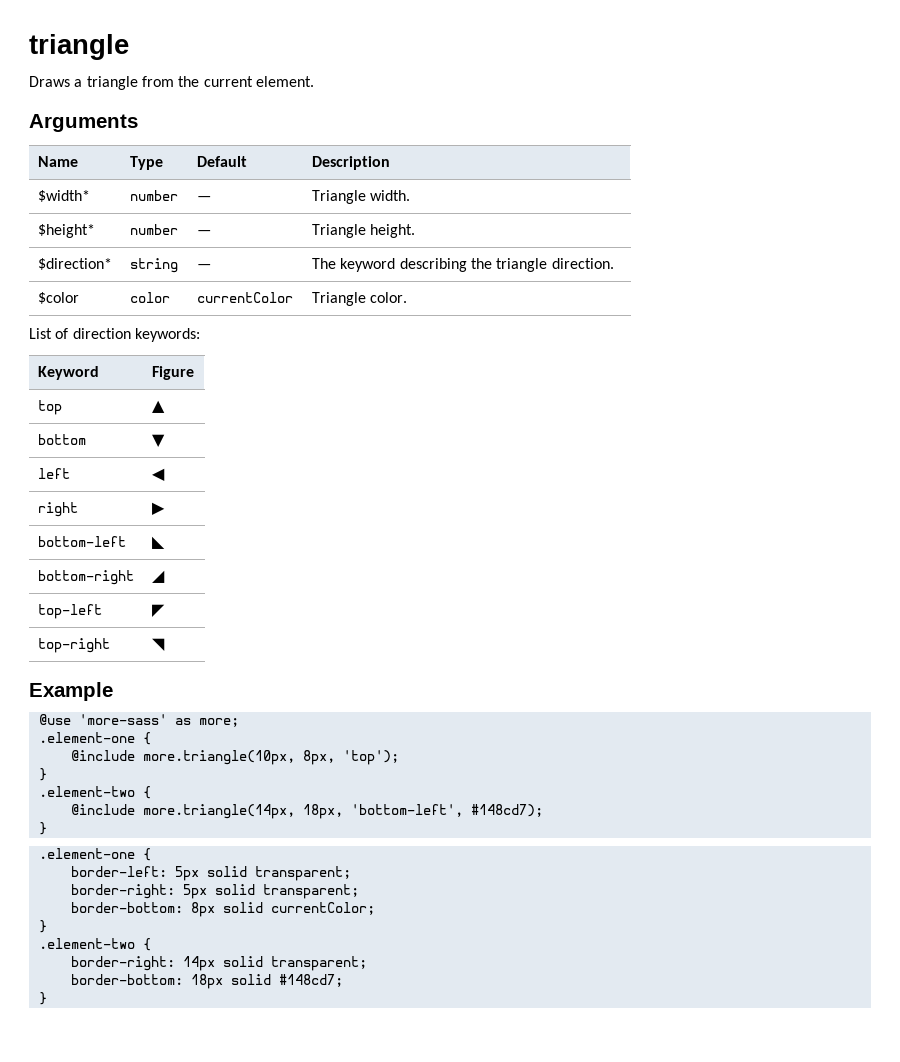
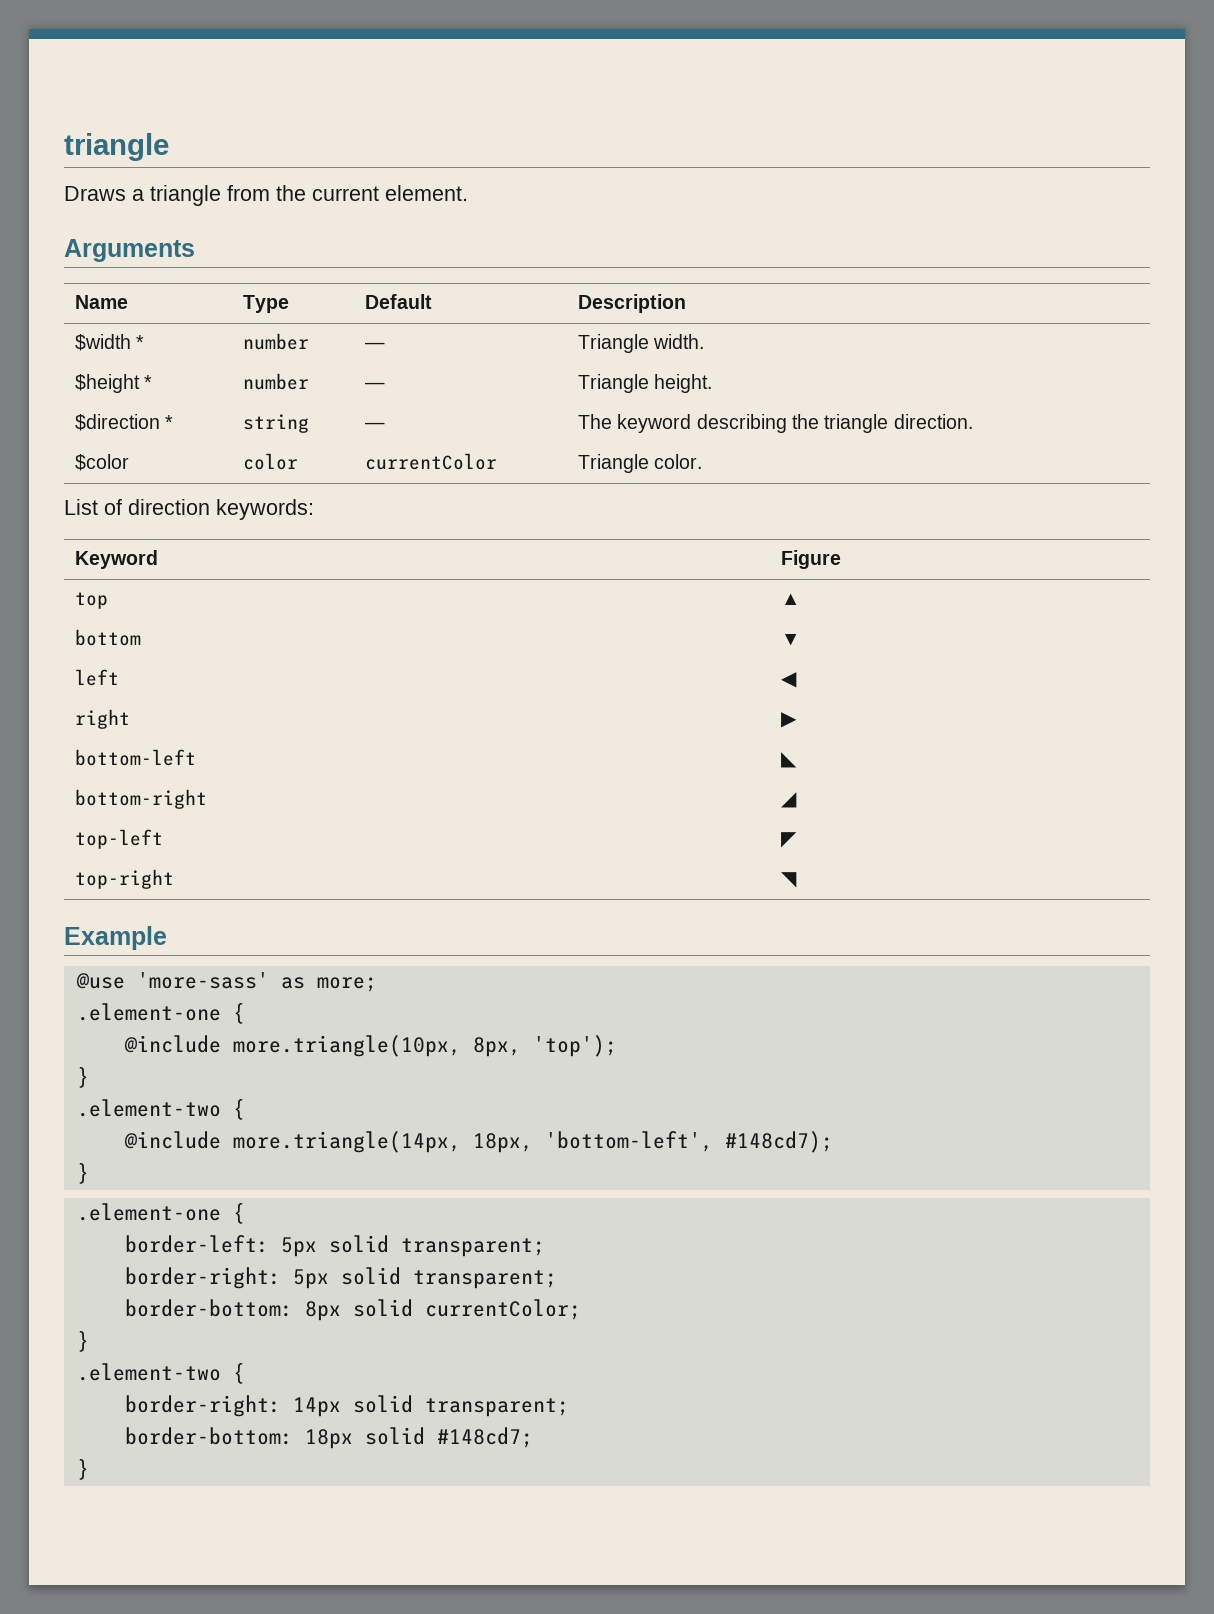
- $width* | number | — | Triangle width.
+ $width * | number | — | Triangle width.
- $height* | number | — | Triangle height.
+ $height * | number | — | Triangle height.
- $direction* | string | — | The keyword describing the triangle direction.
+ $direction * | string | — | The keyword describing the triangle direction.

